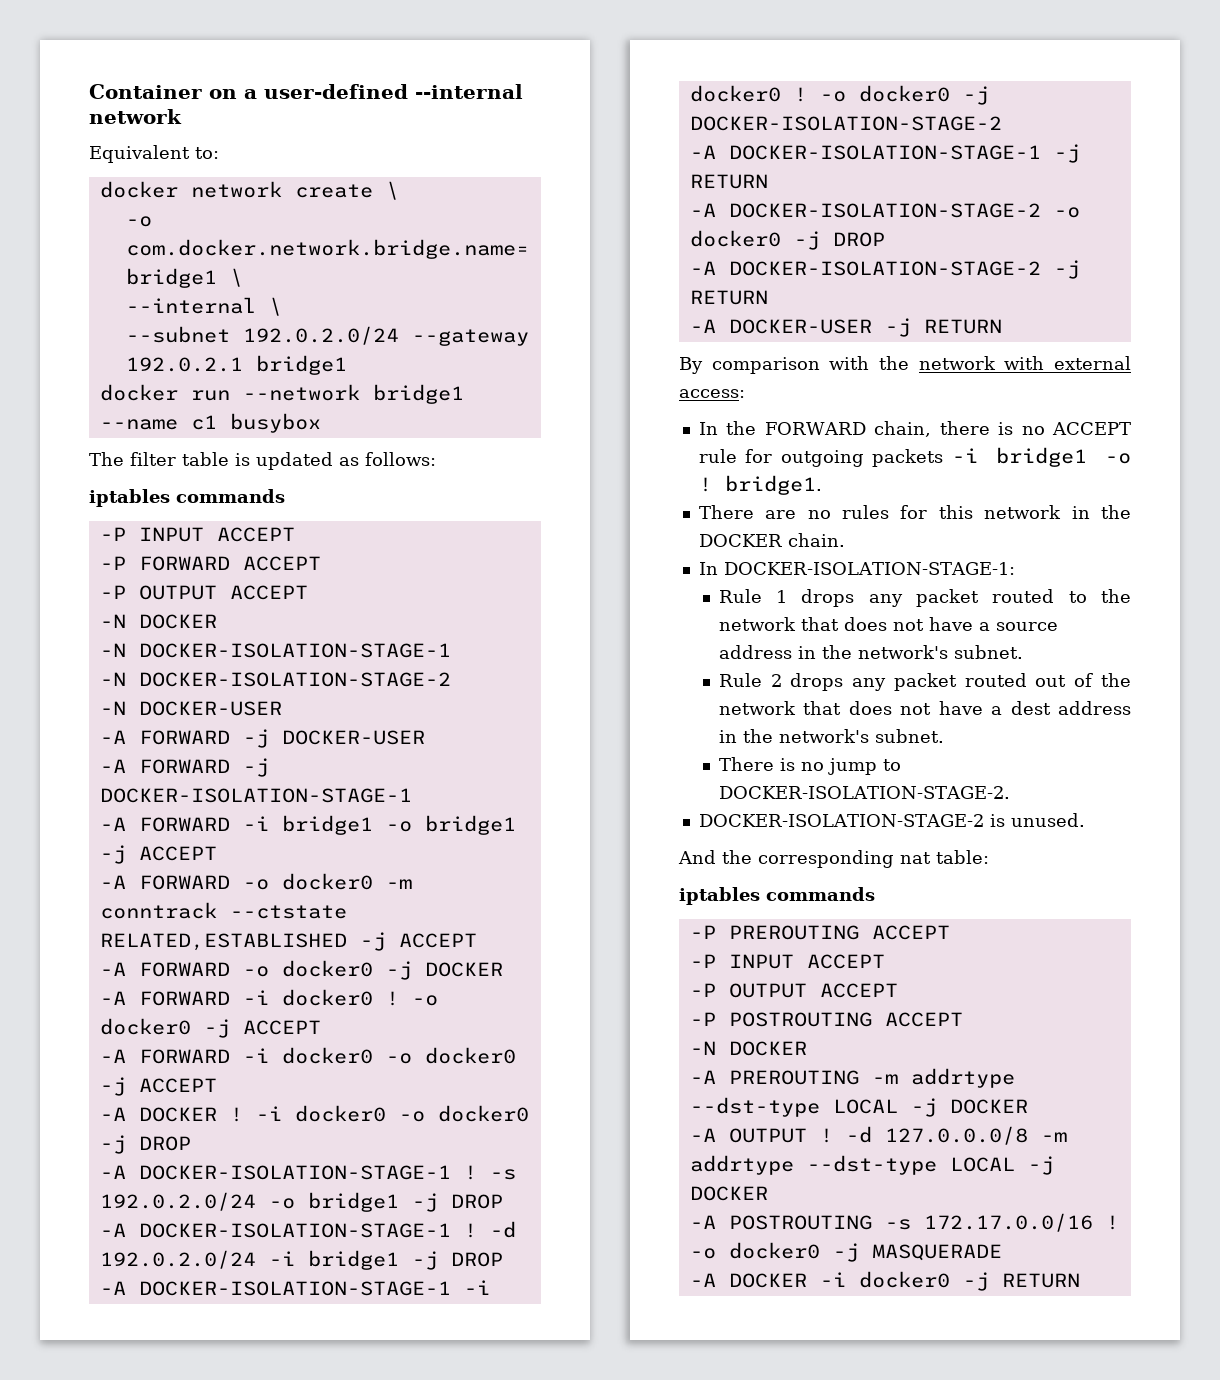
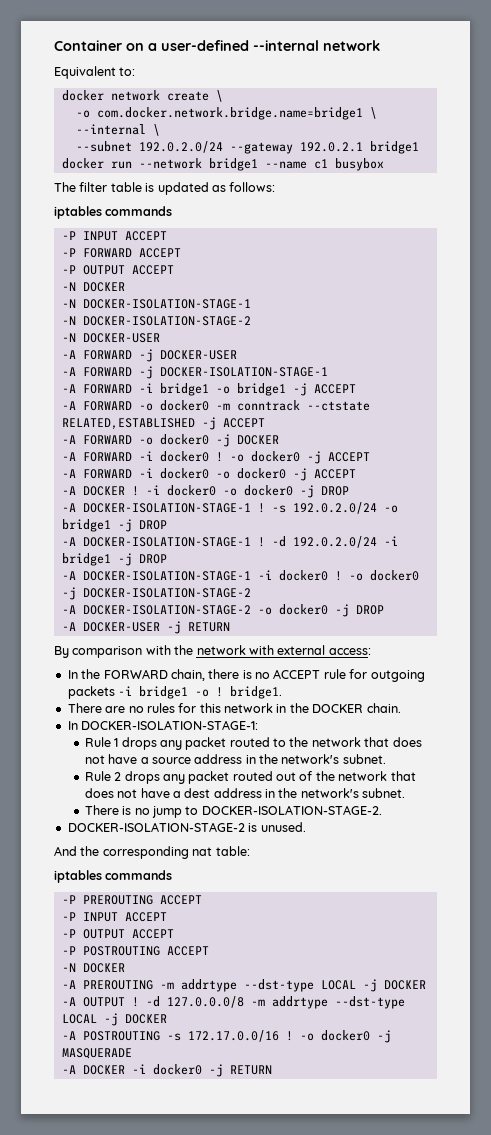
- -A DOCKER-ISOLATION-STAGE-1 -j RETURN
- -A DOCKER-ISOLATION-STAGE-2 -j RETURN

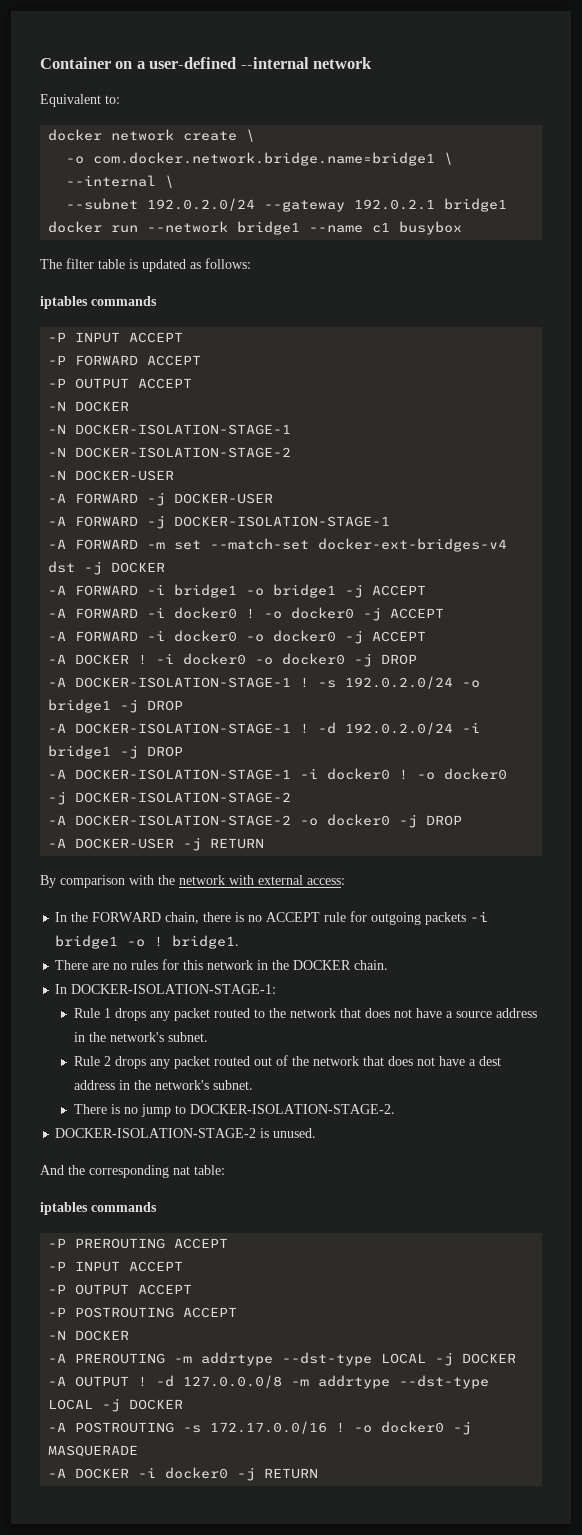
+ -A FORWARD -m set --match-set docker-ext-bridges-v4 dst -j DOCKER
- -A FORWARD -o docker0 -m conntrack --ctstate RELATED,ESTABLISHED -j ACCEPT
- -A FORWARD -o docker0 -j DOCKER

